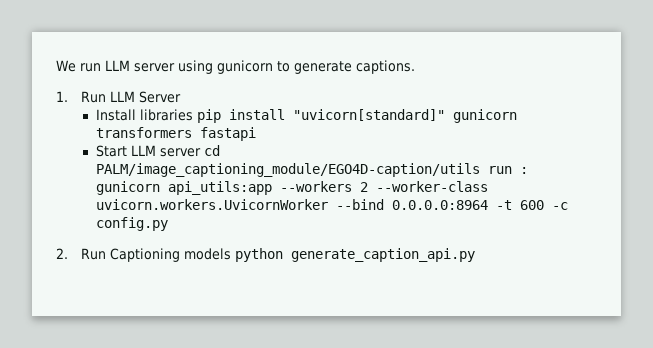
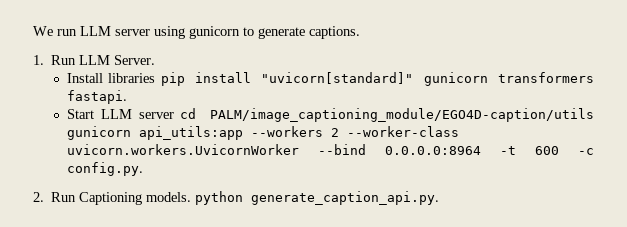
- 1. Run LLM Server
+ 1. Run LLM Server.
- Install libraries pip install "uvicorn[standard]" gunicorn transformers fastapi
+ Install libraries pip install "uvicorn[standard]" gunicorn transformers fastapi.
- Start LLM server cd PALM/image_captioning_module/EGO4D-caption/utils run : gunicorn api_utils:app --workers 2 --worker-class uvicorn.workers.UvicornWorker --bind 0.0.0.0:8964 -t 600 -c config.py
+ Start LLM server cd PALM/image_captioning_module/EGO4D-caption/utils gunicorn api_utils:app --workers 2 --worker-class uvicorn.workers.UvicornWorker --bind 0.0.0.0:8964 -t 600 -c config.py.
- 2. Run Captioning models python generate_caption_api.py
+ 2. Run Captioning models. python generate_caption_api.py.

